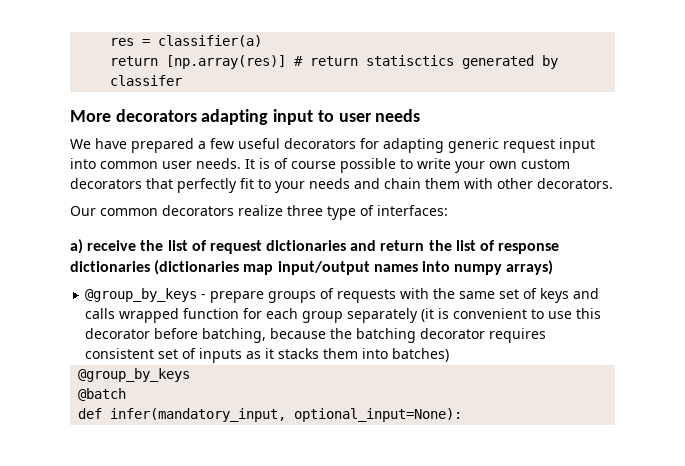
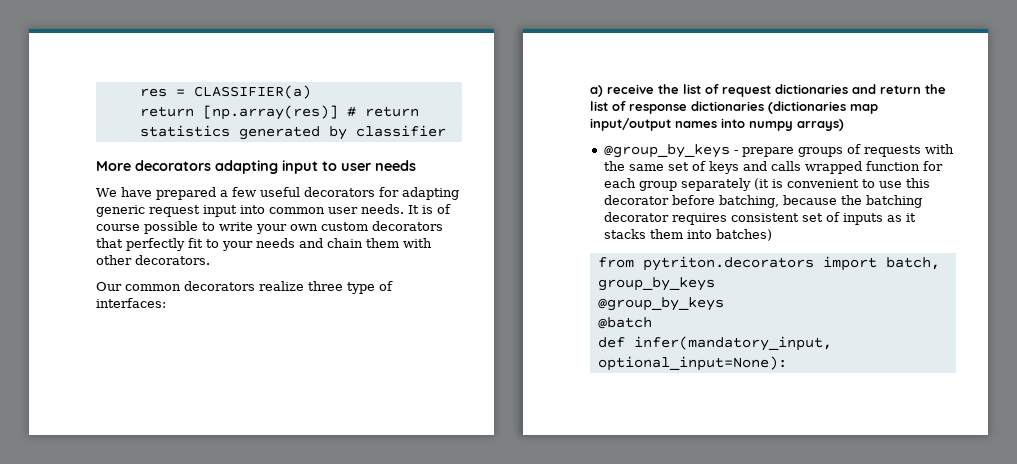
- res = classifier(a)
+ res = CLASSIFIER(a)
- return [np.array(res)] # return statisctics generated by classifer
+ return [np.array(res)] # return statistics generated by classifier
+ from pytriton.decorators import batch, group_by_keys

